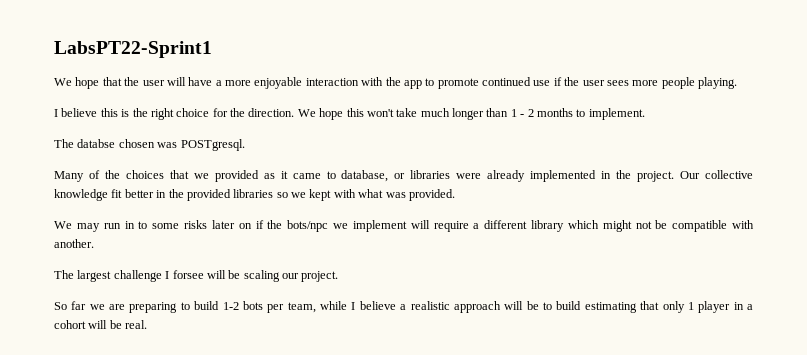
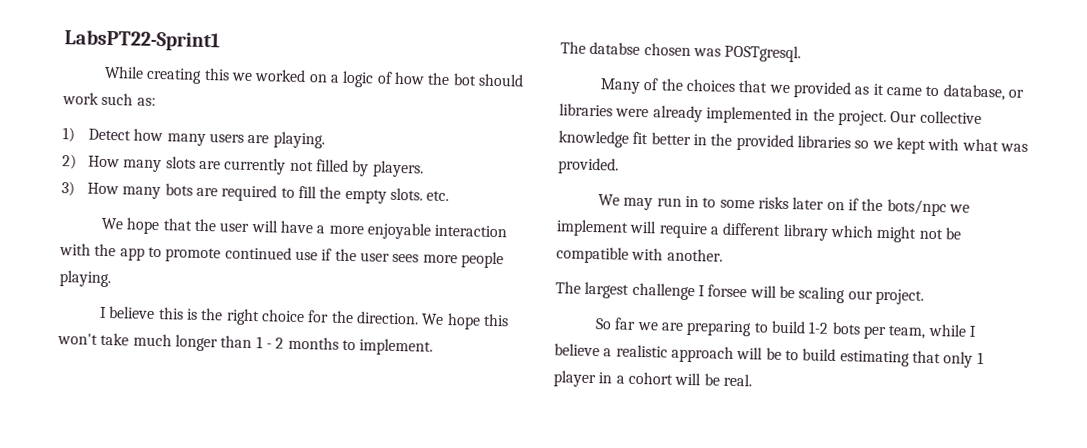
+ While creating this we worked on a logic of how the bot should work such as:
+ 1) Detect how many users are playing.
+ 2) How many slots are currently not filled by players.
+ 3) How many bots are required to fill the empty slots. etc.

